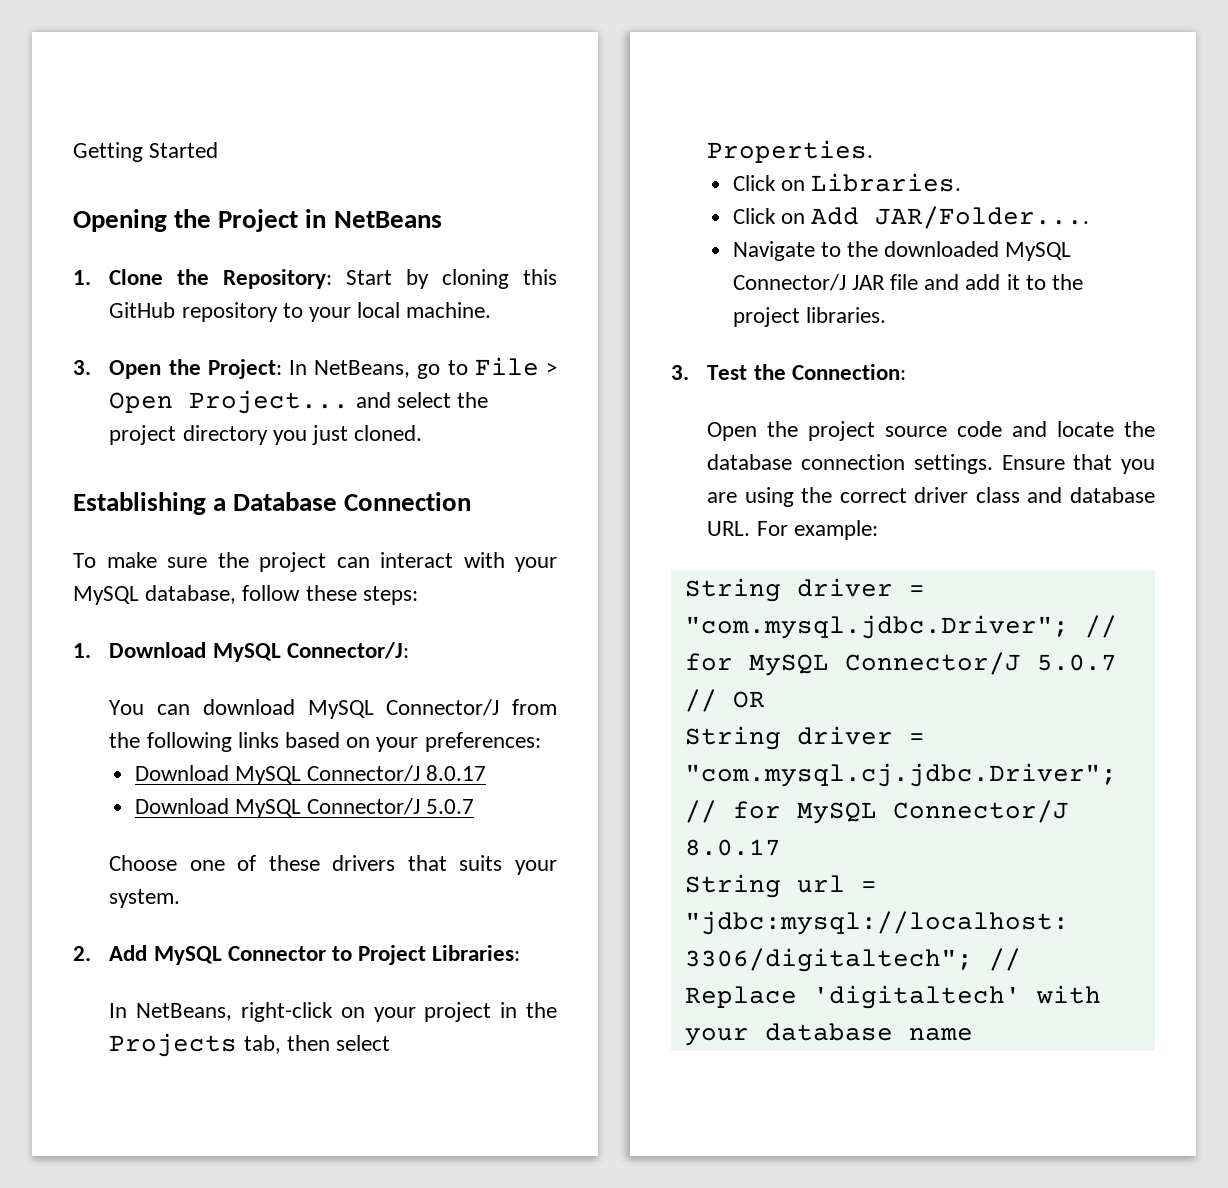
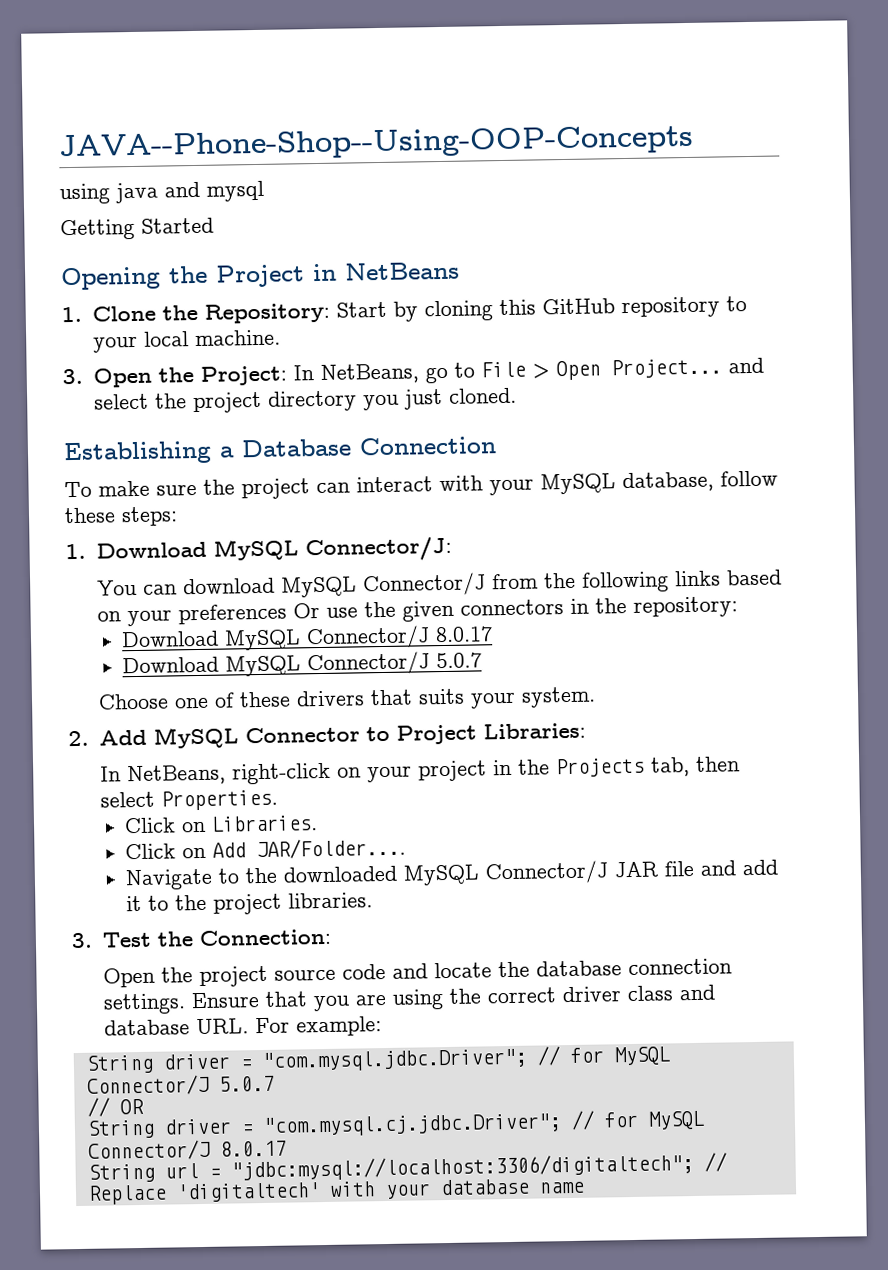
+ JAVA--Phone-Shop--Using-OOP-Concepts
+ using java and mysql
- You can download MySQL Connector/J from the following links based on your preferences:
+ You can download MySQL Connector/J from the following links based on your preferences Or use the given connectors in the repository:

